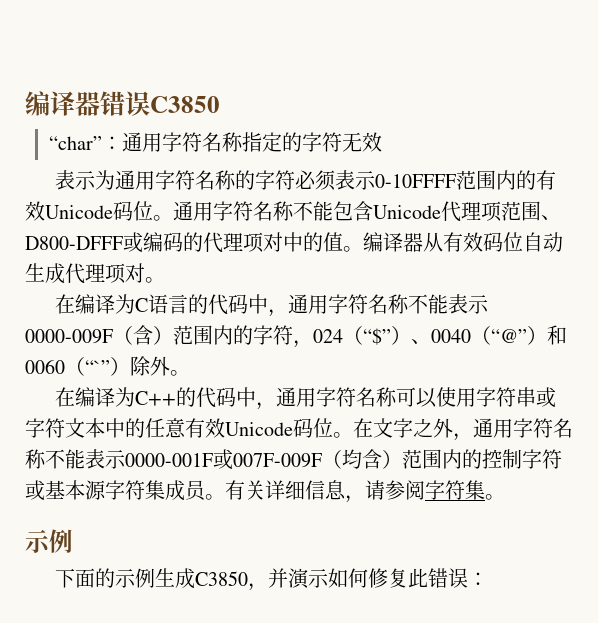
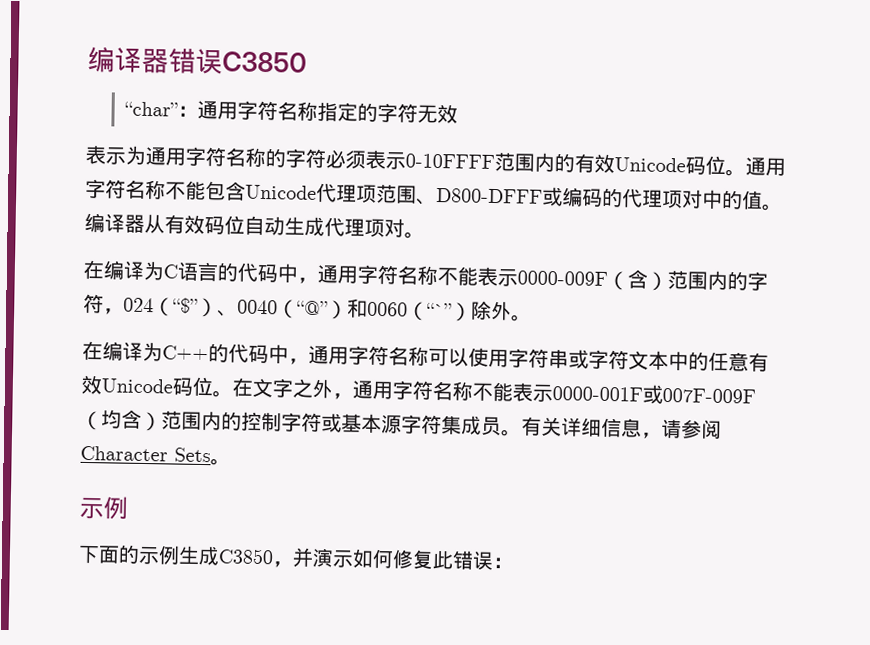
- 有关详细信息，请参阅字符集。
+ 有关详细信息，请参阅Character Sets。

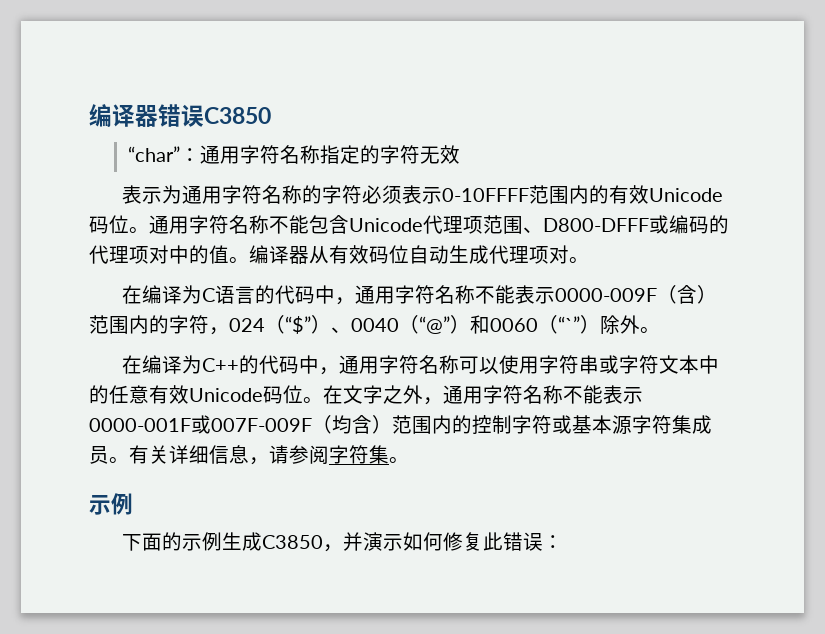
- 有关详细信息，请参阅Character Sets。
+ 有关详细信息，请参阅字符集。

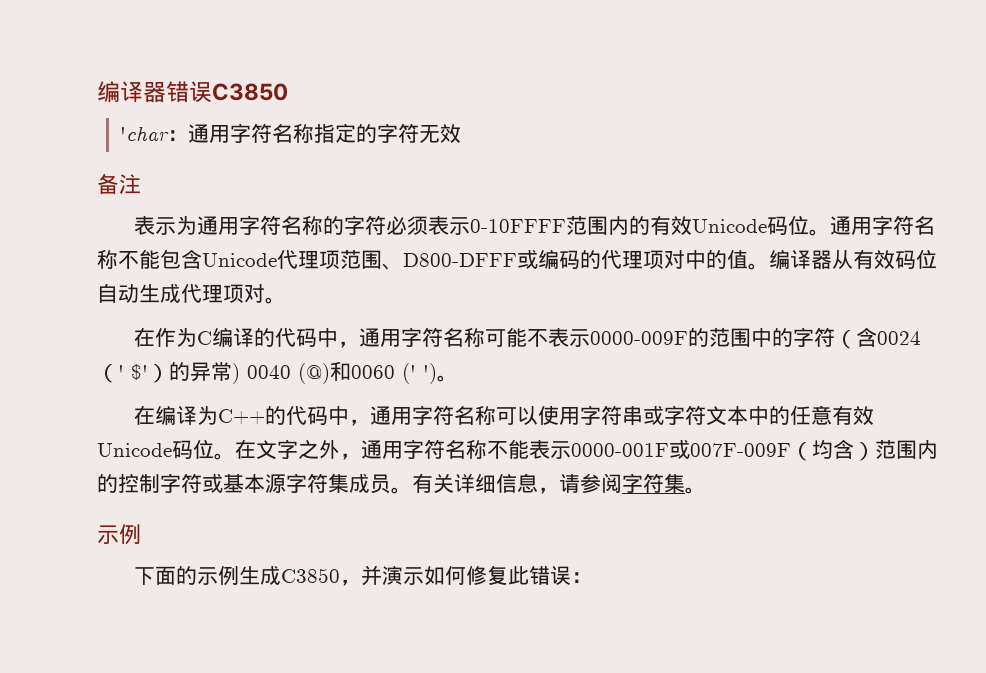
- “char”：通用字符名称指定的字符无效
+ 'char：通用字符名称指定的字符无效
+ 备注
- 在编译为C语言的代码中，通用字符名称不能表示0000-009F（含）范围内的字符，024（“$”）、0040（“@”）和0060（“`”）除外。
+ 在作为C编译的代码中，通用字符名称可能不表示0000-009F的范围中的字符（含0024（' $'）的异常) 0040 (@)和0060 (' ')。

